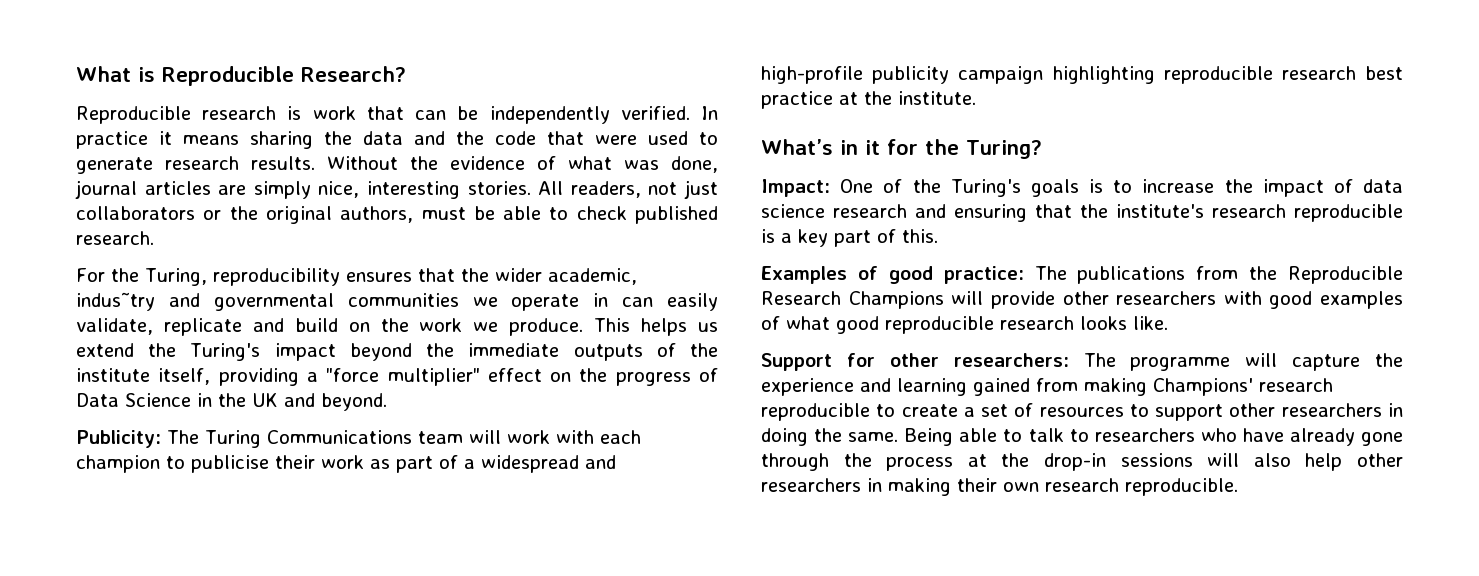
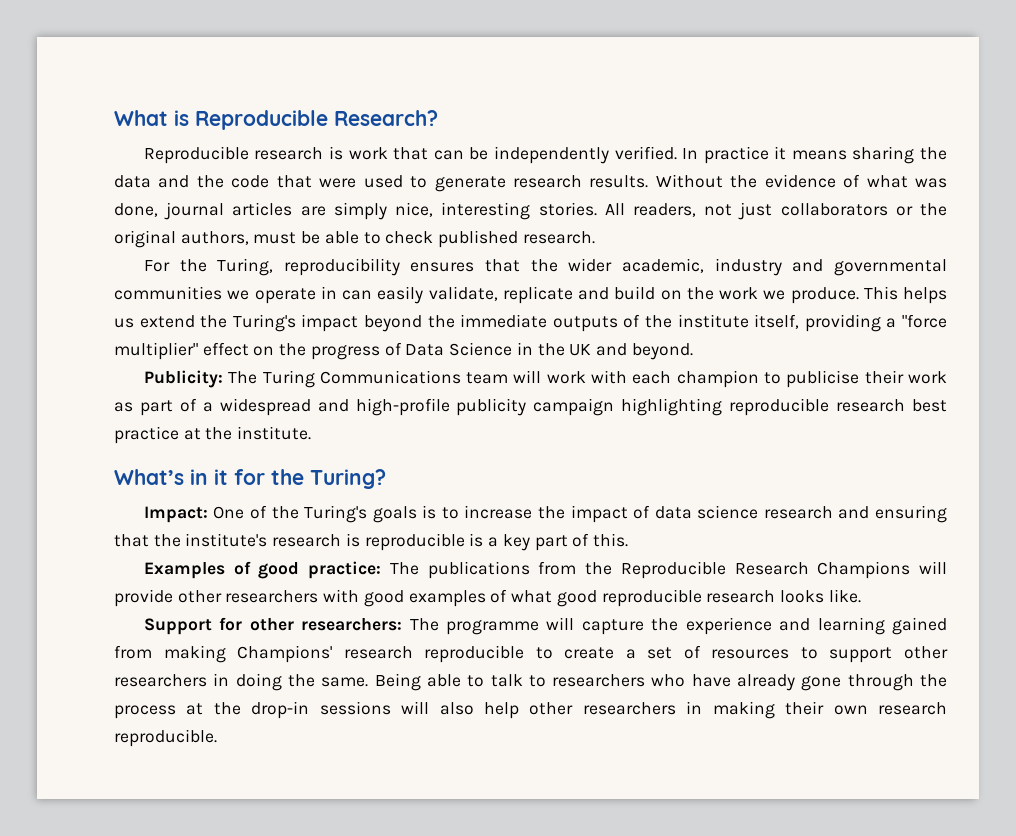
- For the Turing, reproducibility ensures that the wider academic, indus˜try and governmental communities we operate in can easily validate, replicate and build on the work we produce.
+ For the Turing, reproducibility ensures that the wider academic, industry and governmental communities we operate in can easily validate, replicate and build on the work we produce.
- Impact: One of the Turing's goals is to increase the impact of data science research and ensuring that the institute's research reproducible is a key part of this.
+ Impact: One of the Turing's goals is to increase the impact of data science research and ensuring that the institute's research is reproducible is a key part of this.

